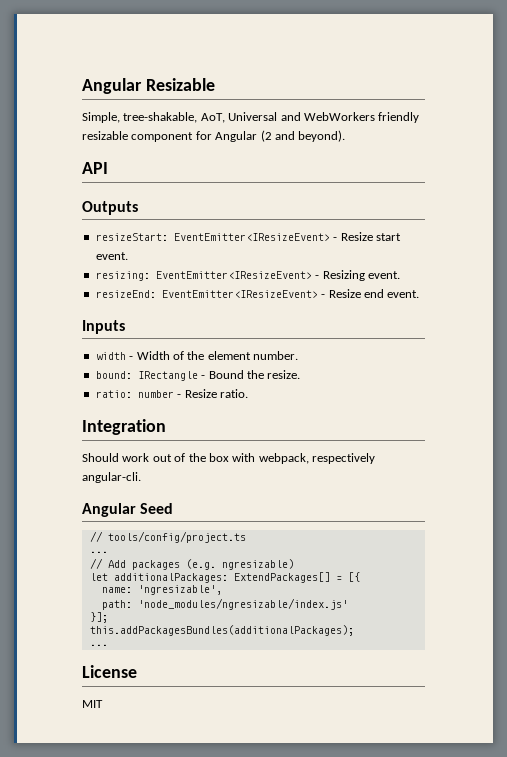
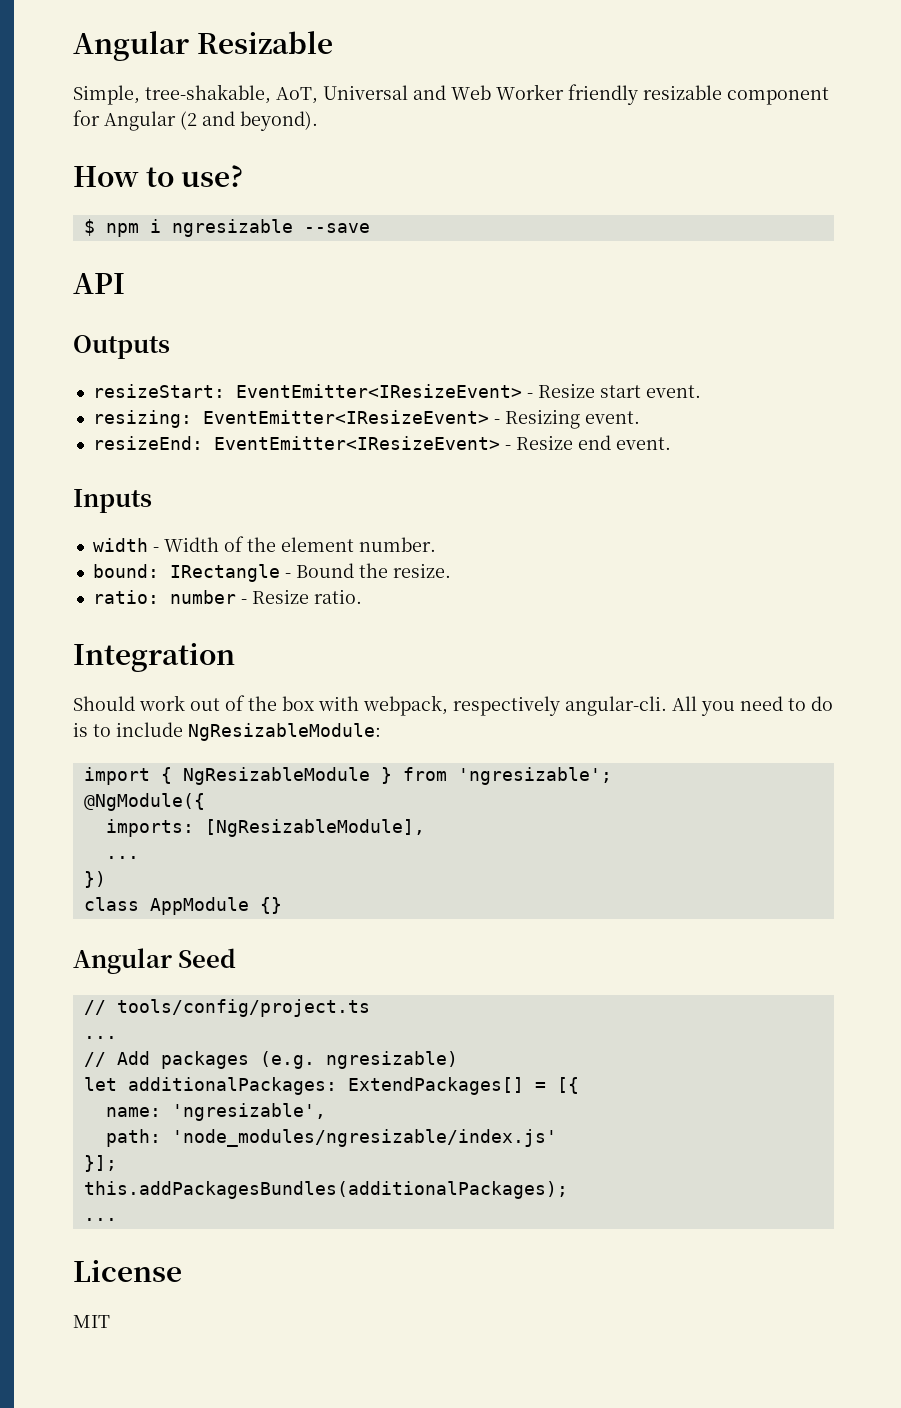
- Simple, tree-shakable, AoT, Universal and WebWorkers friendly resizable component for Angular (2 and beyond).
+ Simple, tree-shakable, AoT, Universal and Web Worker friendly resizable component for Angular (2 and beyond).
+ How to use?
+ $ npm i ngresizable --save
+ All you need to do is to include NgResizableModule:
+ import { NgResizableModule } from 'ngresizable';
+ @NgModule({
+ imports: [NgResizableModule],
+ ...
+ })
+ class AppModule {}

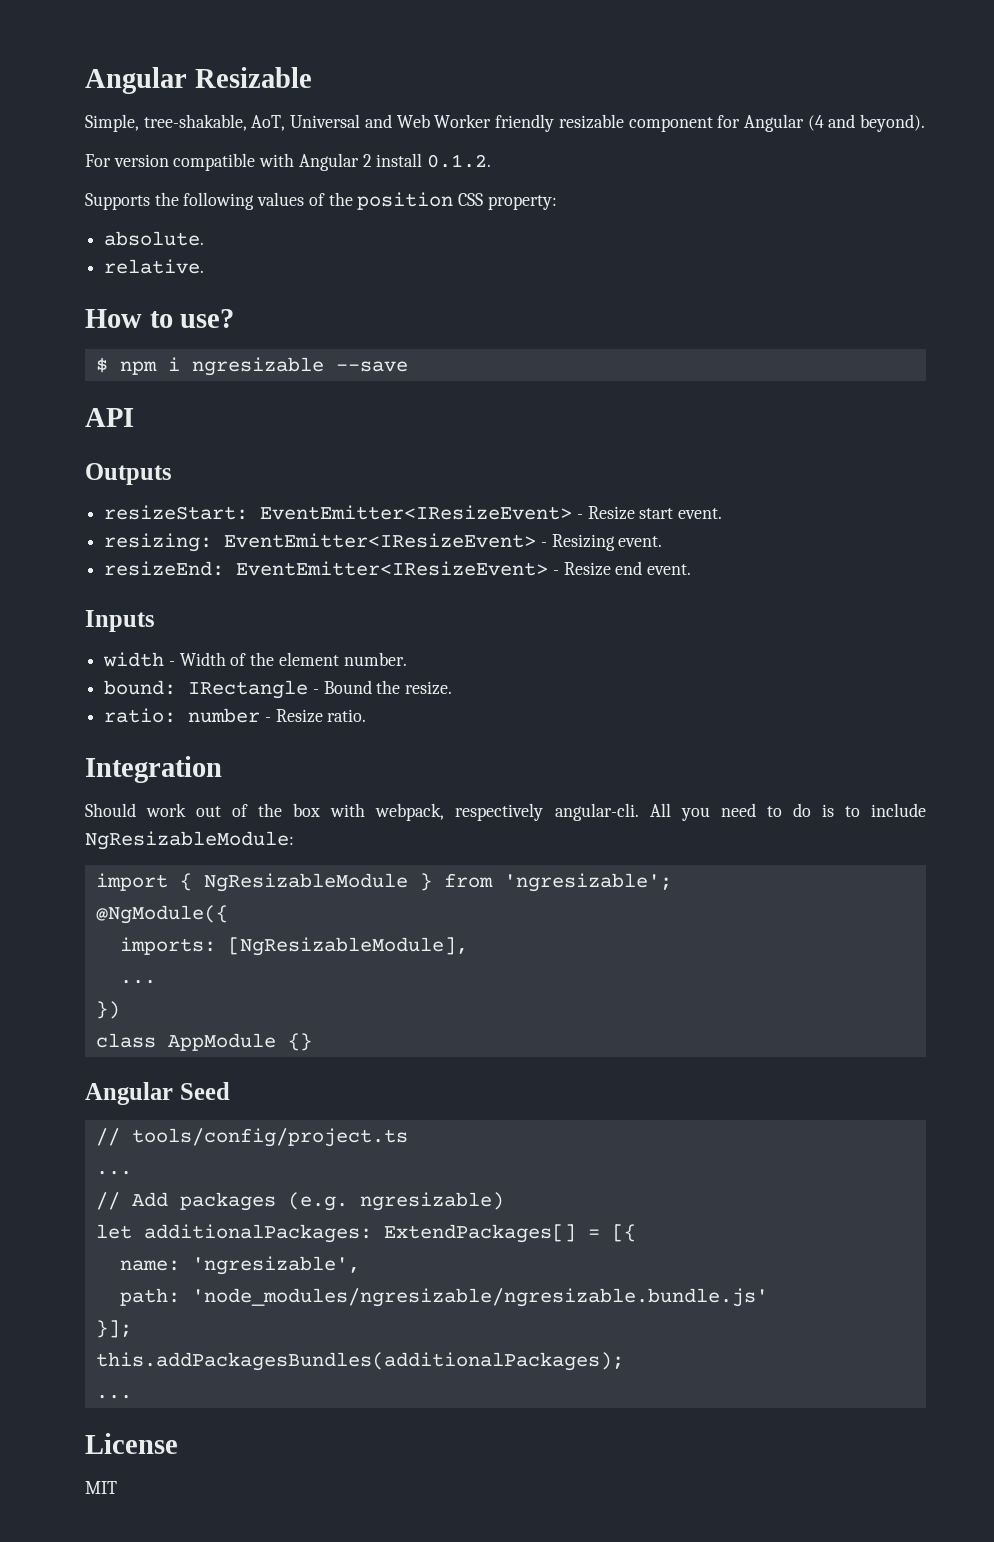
- Simple, tree-shakable, AoT, Universal and Web Worker friendly resizable component for Angular (2 and beyond).
+ Simple, tree-shakable, AoT, Universal and Web Worker friendly resizable component for Angular (4 and beyond).
+ For version compatible with Angular 2 install 0.1.2.
+ Supports the following values of the position CSS property:
+ absolute.
+ relative.
- path: 'node_modules/ngresizable/index.js'
+ path: 'node_modules/ngresizable/ngresizable.bundle.js'

